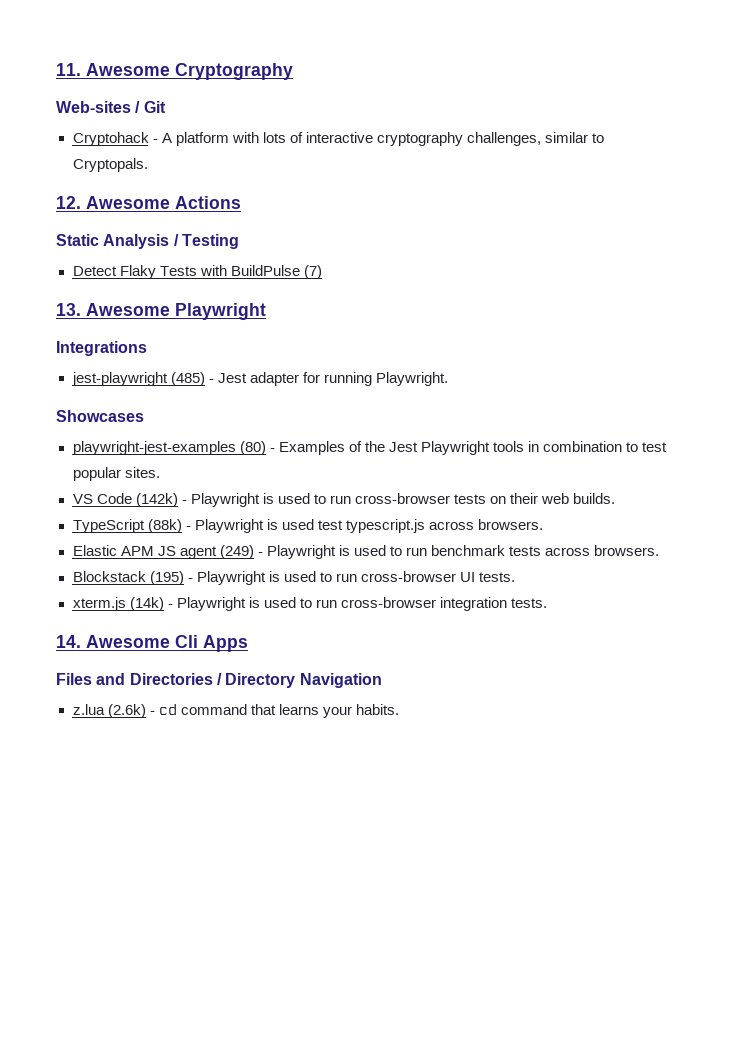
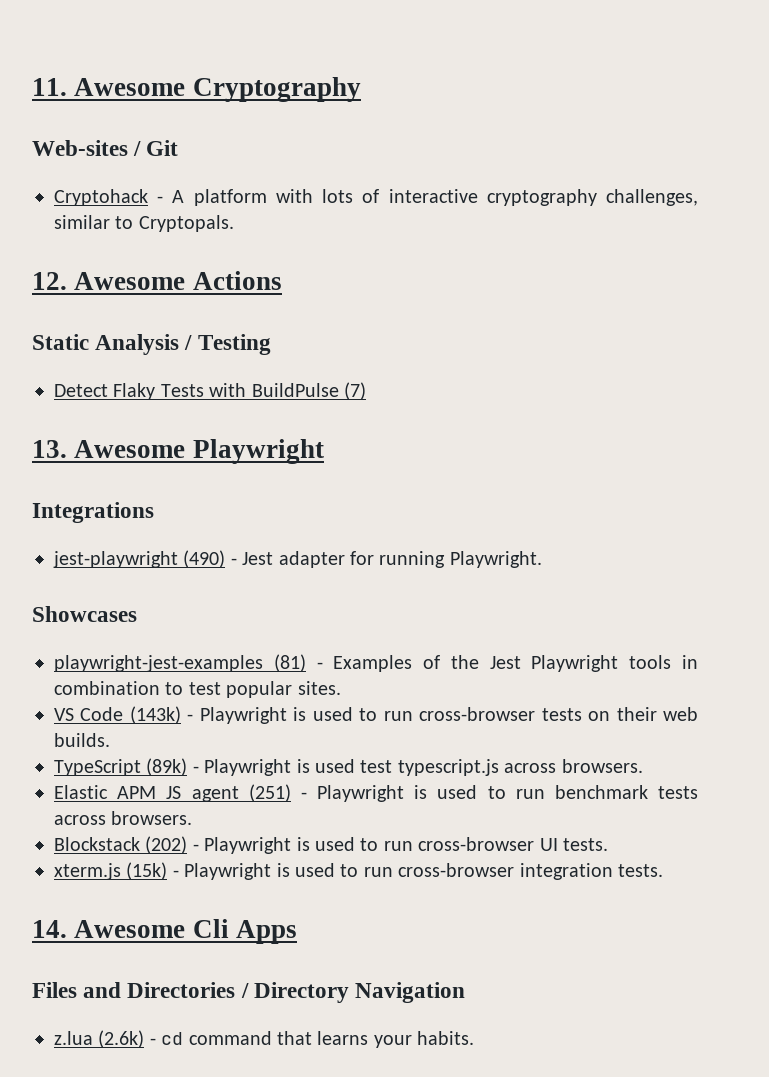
- jest-playwright (485) - Jest adapter for running Playwright.
+ jest-playwright (490) - Jest adapter for running Playwright.
- playwright-jest-examples (80) - Examples of the Jest Playwright tools in combination to test popular sites.
+ playwright-jest-examples (81) - Examples of the Jest Playwright tools in combination to test popular sites.
- VS Code (142k) - Playwright is used to run cross-browser tests on their web builds.
+ VS Code (143k) - Playwright is used to run cross-browser tests on their web builds.
- TypeScript (88k) - Playwright is used test typescript.js across browsers.
+ TypeScript (89k) - Playwright is used test typescript.js across browsers.
- Elastic APM JS agent (249) - Playwright is used to run benchmark tests across browsers.
+ Elastic APM JS agent (251) - Playwright is used to run benchmark tests across browsers.
- Blockstack (195) - Playwright is used to run cross-browser UI tests.
+ Blockstack (202) - Playwright is used to run cross-browser UI tests.
- xterm.js (14k) - Playwright is used to run cross-browser integration tests.
+ xterm.js (15k) - Playwright is used to run cross-browser integration tests.

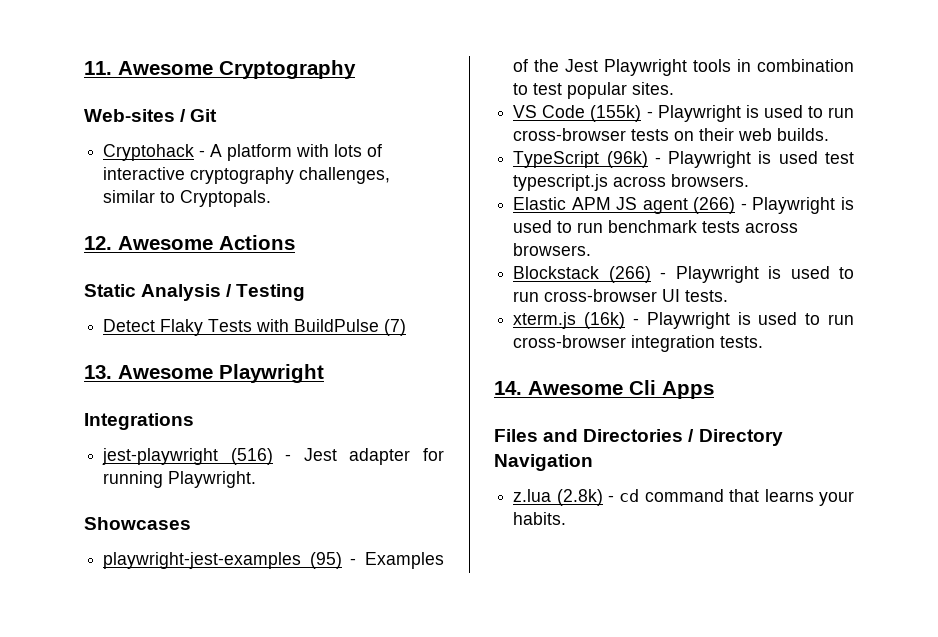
- jest-playwright (490) - Jest adapter for running Playwright.
+ jest-playwright (516) - Jest adapter for running Playwright.
- playwright-jest-examples (81) - Examples of the Jest Playwright tools in combination to test popular sites.
+ playwright-jest-examples (95) - Examples of the Jest Playwright tools in combination to test popular sites.
- VS Code (143k) - Playwright is used to run cross-browser tests on their web builds.
+ VS Code (155k) - Playwright is used to run cross-browser tests on their web builds.
- TypeScript (89k) - Playwright is used test typescript.js across browsers.
+ TypeScript (96k) - Playwright is used test typescript.js across browsers.
- Elastic APM JS agent (251) - Playwright is used to run benchmark tests across browsers.
+ Elastic APM JS agent (266) - Playwright is used to run benchmark tests across browsers.
- Blockstack (202) - Playwright is used to run cross-browser UI tests.
+ Blockstack (266) - Playwright is used to run cross-browser UI tests.
- xterm.js (15k) - Playwright is used to run cross-browser integration tests.
+ xterm.js (16k) - Playwright is used to run cross-browser integration tests.
- z.lua (2.6k) - cd command that learns your habits.
+ z.lua (2.8k) - cd command that learns your habits.

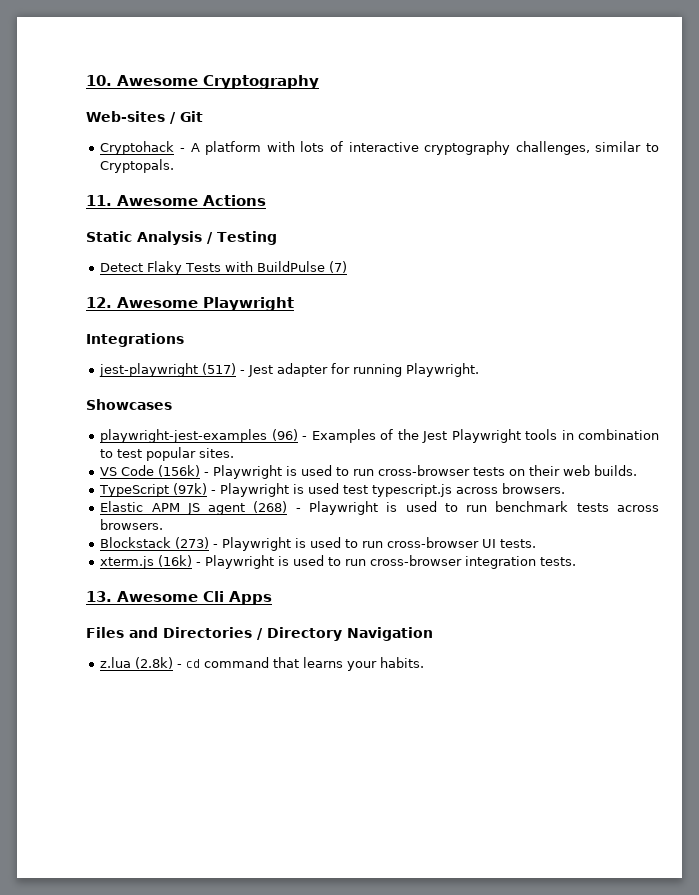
- 11. Awesome Cryptography
+ 10. Awesome Cryptography
- 12. Awesome Actions
+ 11. Awesome Actions
- 13. Awesome Playwright
+ 12. Awesome Playwright
- jest-playwright (516) - Jest adapter for running Playwright.
+ jest-playwright (517) - Jest adapter for running Playwright.
- playwright-jest-examples (95) - Examples of the Jest Playwright tools in combination to test popular sites.
+ playwright-jest-examples (96) - Examples of the Jest Playwright tools in combination to test popular sites.
- VS Code (155k) - Playwright is used to run cross-browser tests on their web builds.
+ VS Code (156k) - Playwright is used to run cross-browser tests on their web builds.
- TypeScript (96k) - Playwright is used test typescript.js across browsers.
+ TypeScript (97k) - Playwright is used test typescript.js across browsers.
- Elastic APM JS agent (266) - Playwright is used to run benchmark tests across browsers.
+ Elastic APM JS agent (268) - Playwright is used to run benchmark tests across browsers.
- Blockstack (266) - Playwright is used to run cross-browser UI tests.
+ Blockstack (273) - Playwright is used to run cross-browser UI tests.
- 14. Awesome Cli Apps
+ 13. Awesome Cli Apps

